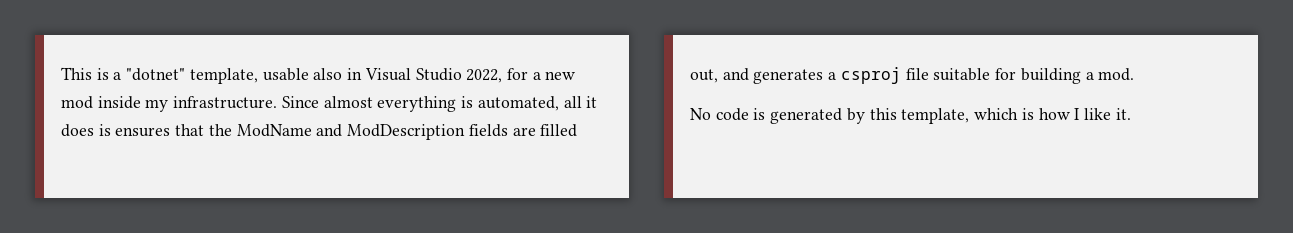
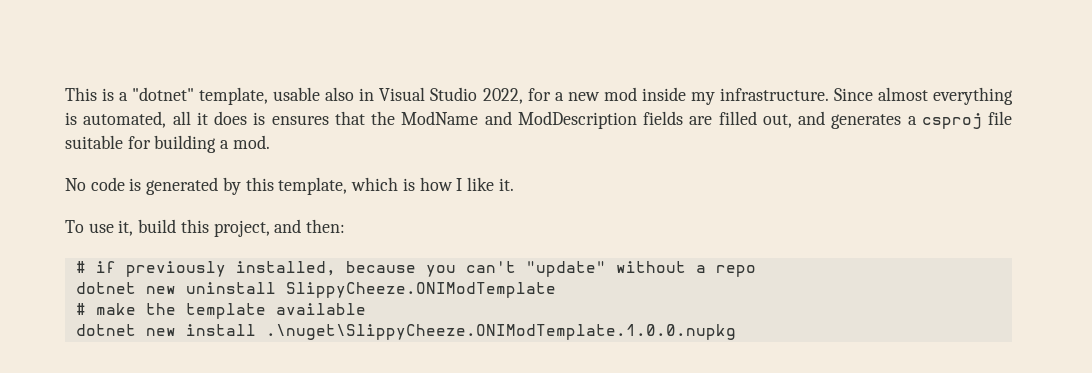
+ To use it, build this project, and then:
+ # if previously installed, because you can't "update" without a repo
+ dotnet new uninstall SlippyCheeze.ONIModTemplate
+ # make the template available
+ dotnet new install .\nuget\SlippyCheeze.ONIModTemplate.1.0.0.nupkg

